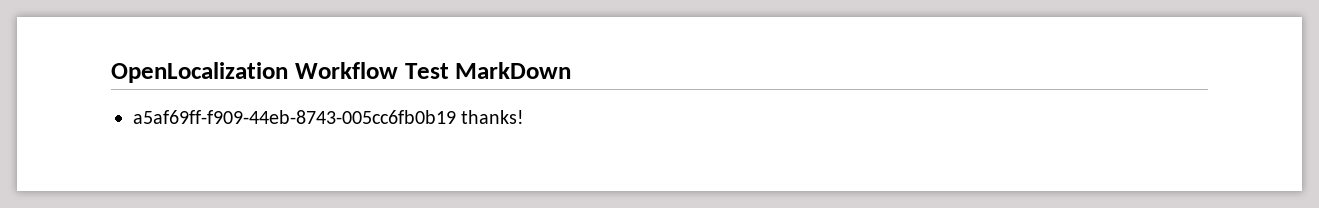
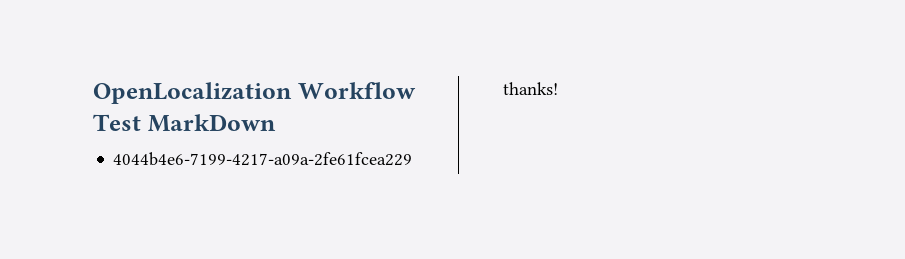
- a5af69ff-f909-44eb-8743-005cc6fb0b19 thanks!
+ 4044b4e6-7199-4217-a09a-2fe61fcea229 thanks!

